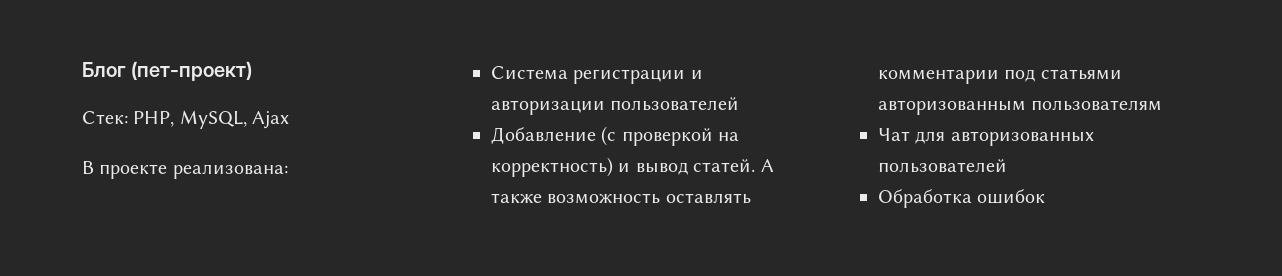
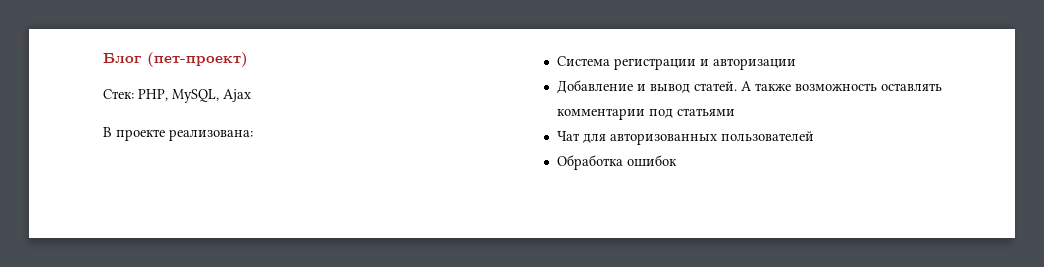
- Система регистрации и авторизации пользователей
+ Система регистрации и авторизации
- Добавление (с проверкой на корректность) и вывод статей.
+ Добавление и вывод статей.
- А также возможность оставлять комментарии под статьями авторизованным пользователям
+ А также возможность оставлять комментарии под статьями

